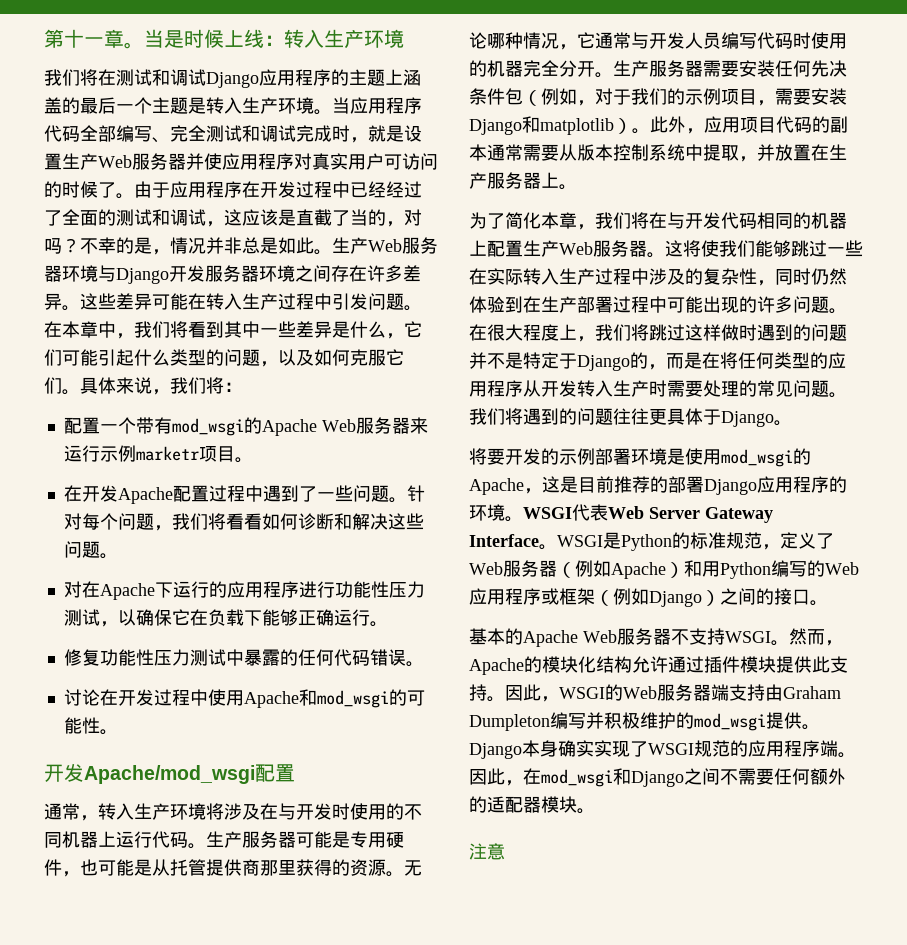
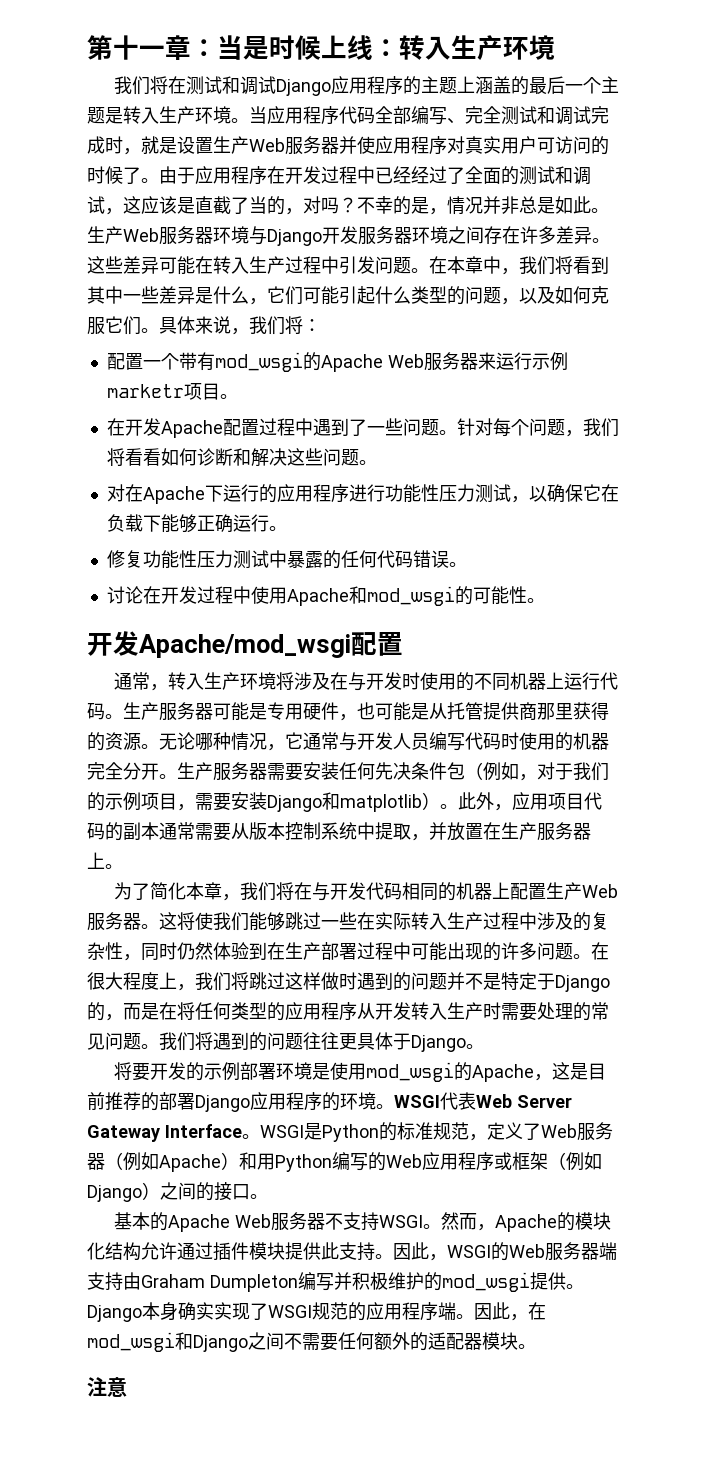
- 第十一章。当是时候上线：转入生产环境
+ 第十一章：当是时候上线：转入生产环境

